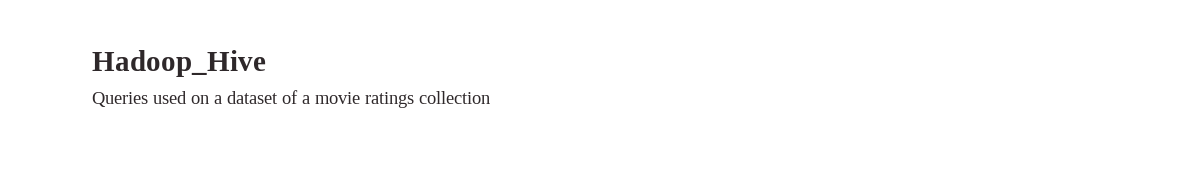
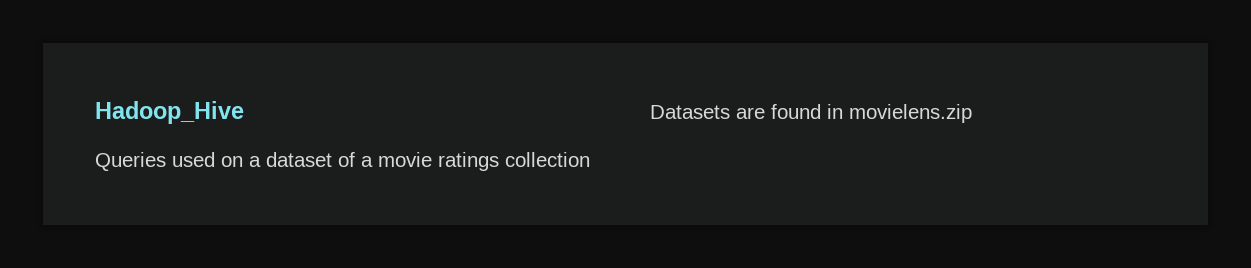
- Queries used on a dataset of a movie ratings collection
+ Queries used on a dataset of a movie ratings collection Datasets are found in movielens.zip

